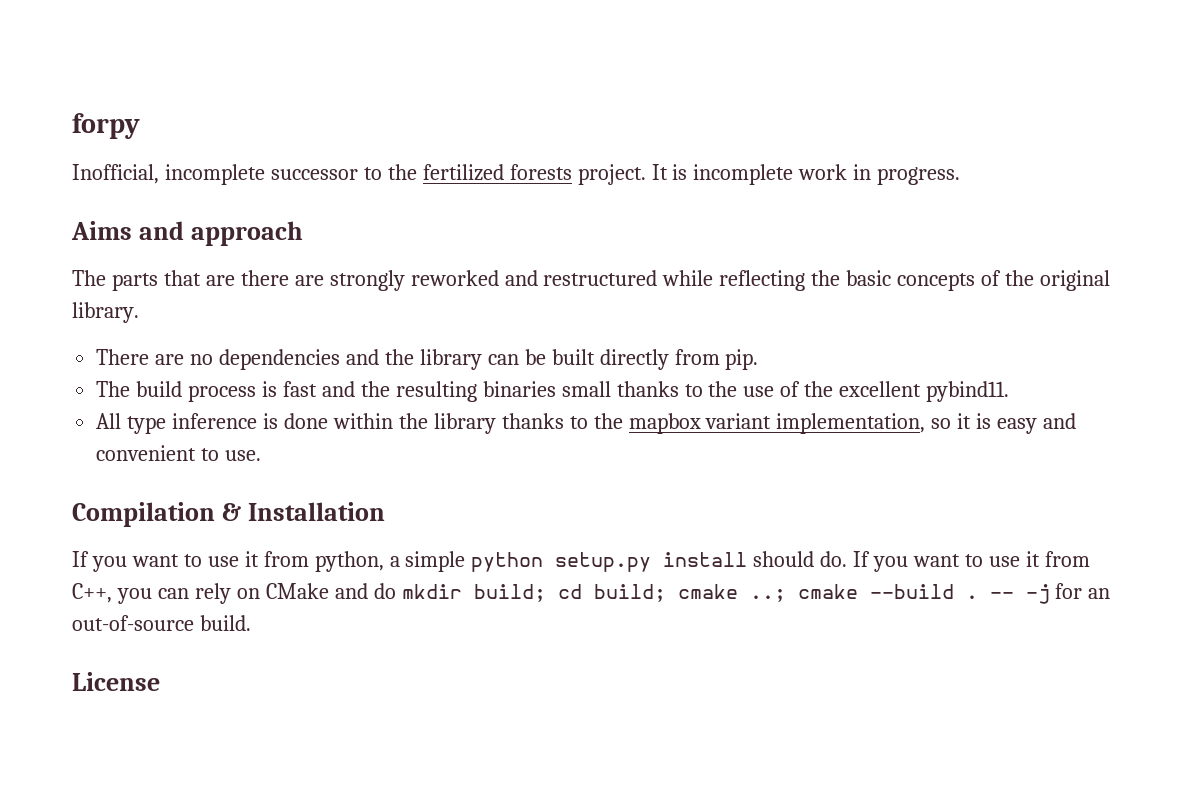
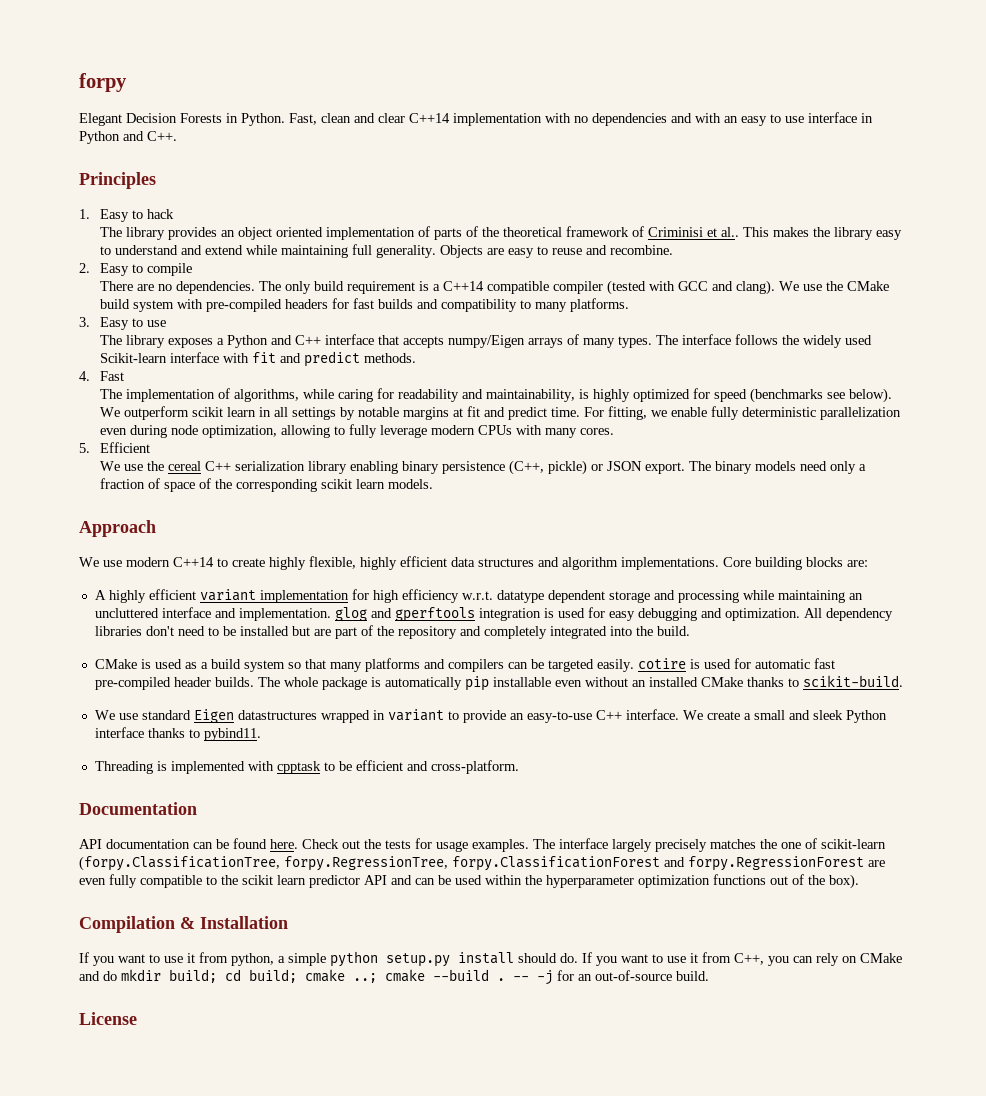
- Inofficial, incomplete successor to the fertilized forests project. It is incomplete work in progress.
- Aims and approach
- The parts that are there are strongly reworked and restructured while reflecting the basic concepts of the original library.
- There are no dependencies and the library can be built directly from pip.
- The build process is fast and the resulting binaries small thanks to the use of the excellent pybind11.
- All type inference is done within the library thanks to the mapbox variant implementation, so it is easy and convenient to use.
+ Elegant Decision Forests in Python. Fast, clean and clear C++14 implementation with no dependencies and with an easy to use interface in Python and C++.
+ Principles
+ 1. Easy to hack
+ The library provides an object oriented implementation of parts of the theoretical framework of Criminisi et al.. This makes the library easy to understand and extend while maintaining full generality. Objects are easy to reuse and recombine.
+ 2. Easy to compile
+ There are no dependencies. The only build requirement is a C++14 compatible compiler (tested with GCC and clang). We use the CMake build system with pre-compiled headers for fast builds and compatibility to many platforms.
+ 3. Easy to use
+ The library exposes a Python and C++ interface that accepts numpy/Eigen arrays of many types. The interface follows the widely used Scikit-learn interface with fit and predict methods.
+ 4. Fast
+ The implementation of algorithms, while caring for readability and maintainability, is highly optimized for speed (benchmarks see below). We outperform scikit learn in all settings by notable margins at fit and predict time. For fitting, we enable fully deterministic parallelization even during node optimization, allowing to fully leverage modern CPUs with many cores.
+ 5. Efficient
+ We use the cereal C++ serialization library enabling binary persistence (C++, pickle) or JSON export. The binary models need only a fraction of space of the corresponding scikit learn models.
+ Approach
+ We use modern C++14 to create highly flexible, highly efficient data structures and algorithm implementations. Core building blocks are:
+ A highly efficient variant implementation for high efficiency w.r.t. datatype dependent storage and processing while maintaining an uncluttered interface and implementation. glog and gperftools integration is used for easy debugging and optimization. All dependency libraries don't need to be installed but are part of the repository and completely integrated into the build.
+ CMake is used as a build system so that many platforms and compilers can be targeted easily. cotire is used for automatic fast pre-compiled header builds. The whole package is automatically pip installable even without an installed CMake thanks to scikit-build.
+ We use standard Eigen datastructures wrapped in variant to provide an easy-to-use C++ interface. We create a small and sleek Python interface thanks to pybind11.
+ Threading is implemented with cpptask to be efficient and cross-platform.
+ Documentation
+ API documentation can be found here. Check out the tests for usage examples. The interface largely precisely matches the one of scikit-learn (forpy.ClassificationTree, forpy.RegressionTree, forpy.ClassificationForest and forpy.RegressionForest are even fully compatible to the scikit learn predictor API and can be used within the hyperparameter optimization functions out of the box).

